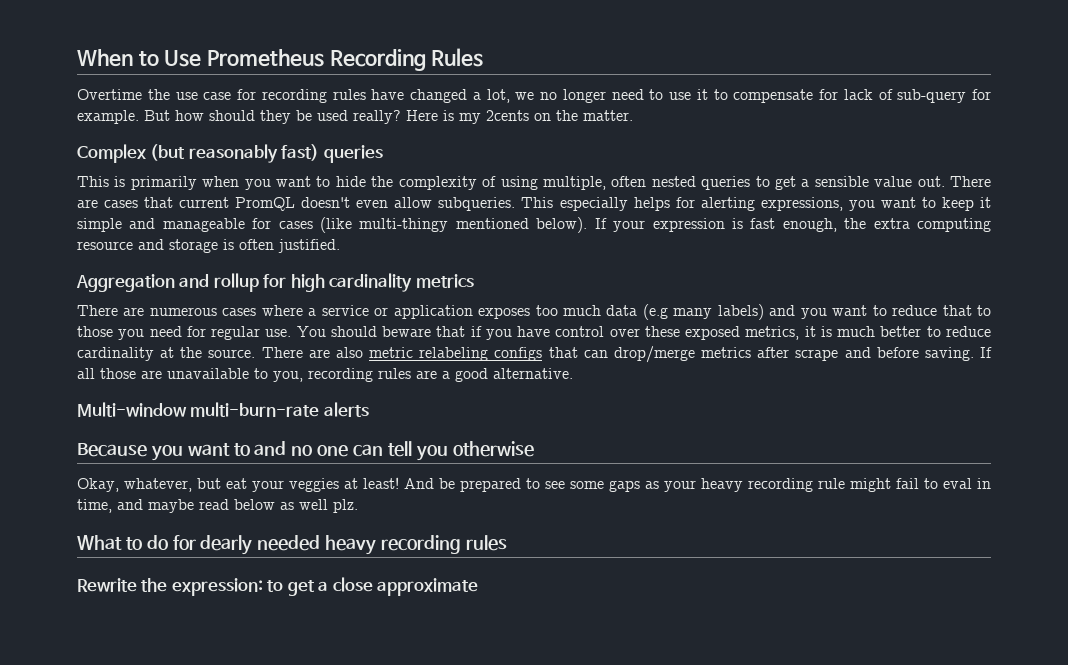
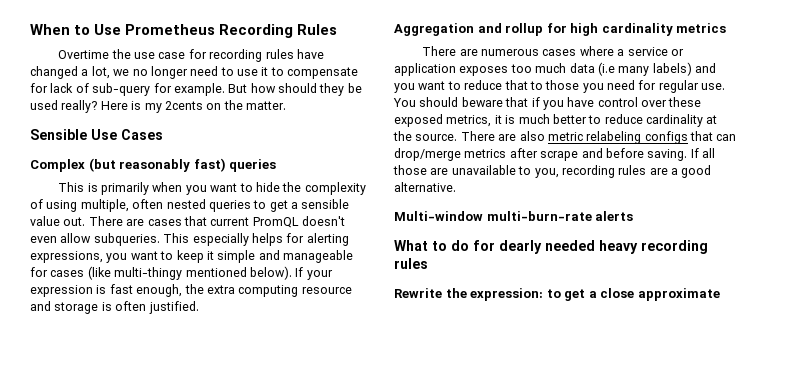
+ Sensible Use Cases
- There are numerous cases where a service or application exposes too much data (e.g many labels) and you want to reduce that to those you need for regular use.
+ There are numerous cases where a service or application exposes too much data (i.e many labels) and you want to reduce that to those you need for regular use.
- Because you want to and no one can tell you otherwise
- Okay, whatever, but eat your veggies at least! And be prepared to see some gaps as your heavy recording rule might fail to eval in time, and maybe read below as well plz.

